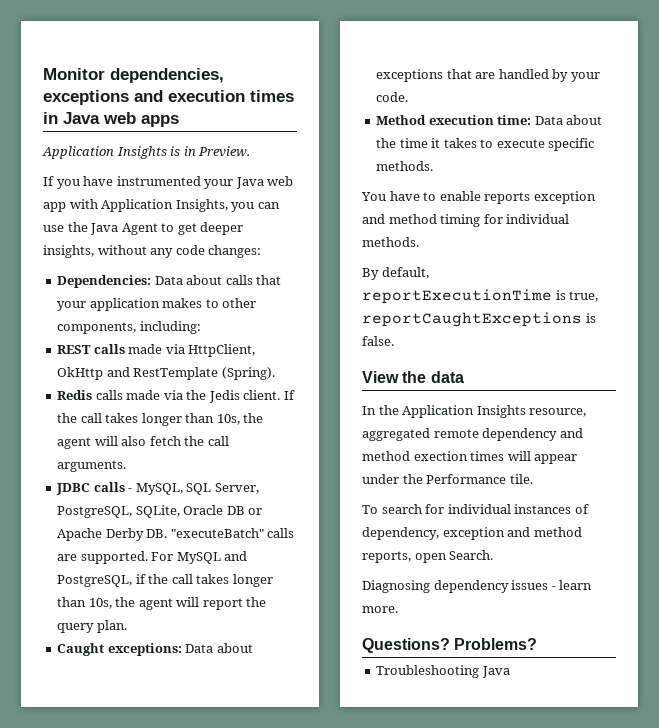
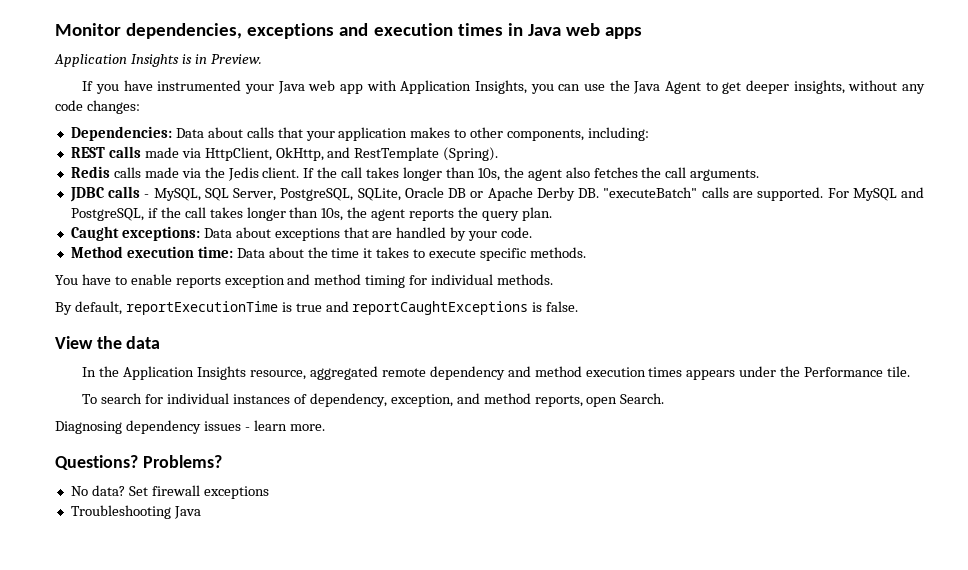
- REST calls made via HttpClient, OkHttp and RestTemplate (Spring).
+ REST calls made via HttpClient, OkHttp, and RestTemplate (Spring).
- If the call takes longer than 10s, the agent will also fetch the call arguments.
+ If the call takes longer than 10s, the agent also fetches the call arguments.
- For MySQL and PostgreSQL, if the call takes longer than 10s, the agent will report the query plan.
+ For MySQL and PostgreSQL, if the call takes longer than 10s, the agent reports the query plan.
- By default, reportExecutionTime is true, reportCaughtExceptions is false.
+ By default, reportExecutionTime is true and reportCaughtExceptions is false.
- In the Application Insights resource, aggregated remote dependency and method exection times will appear under the Performance tile.
+ In the Application Insights resource, aggregated remote dependency and method execution times appears under the Performance tile.
- To search for individual instances of dependency, exception and method reports, open Search.
+ To search for individual instances of dependency, exception, and method reports, open Search.
+ No data? Set firewall exceptions

